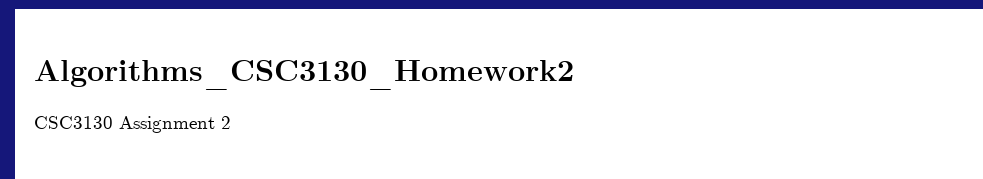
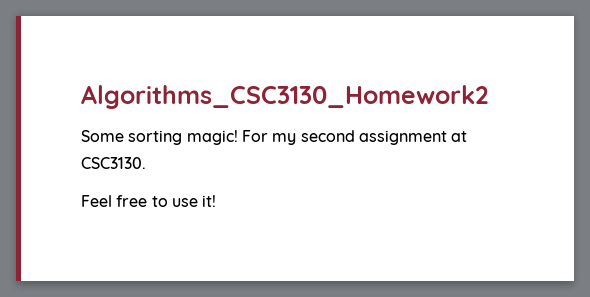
- CSC3130 Assignment 2
+ Some sorting magic! For my second assignment at CSC3130.
+ Feel free to use it!

